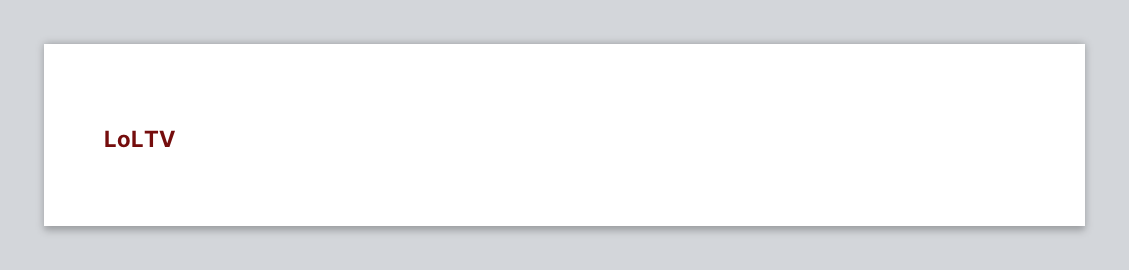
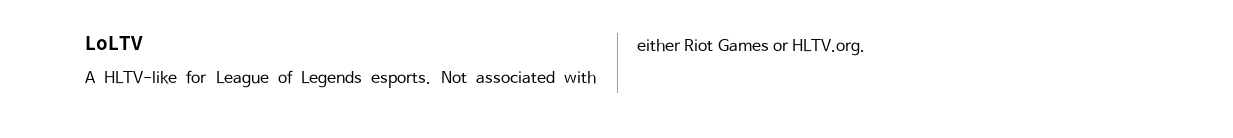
+ A HLTV-like for League of Legends esports. Not associated with either Riot Games or HLTV.org.

